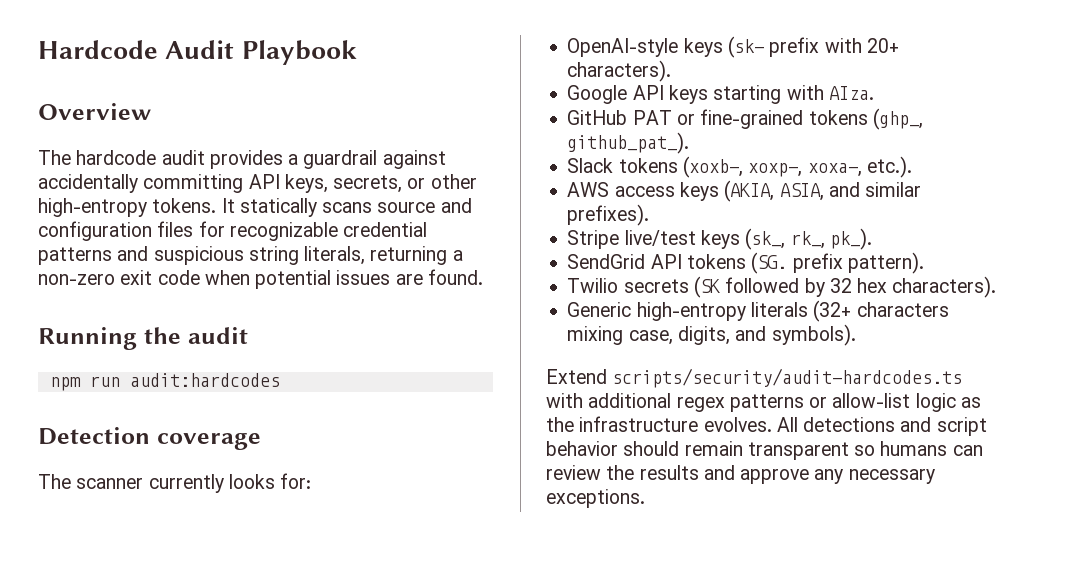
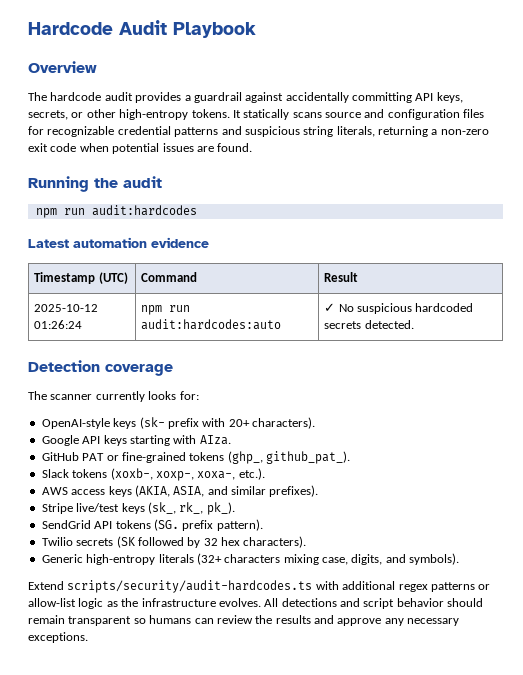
+ Latest automation evidence
+ Timestamp (UTC) | Command | Result
+ 2025-10-12 01:26:24 | npm run audit:hardcodes:auto | ✓ No suspicious hardcoded secrets detected.

